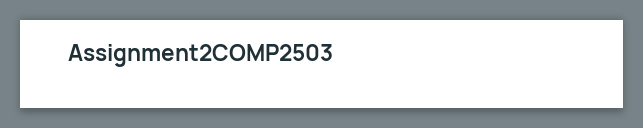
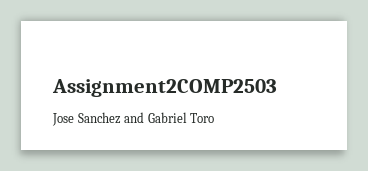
+ Jose Sanchez and Gabriel Toro

